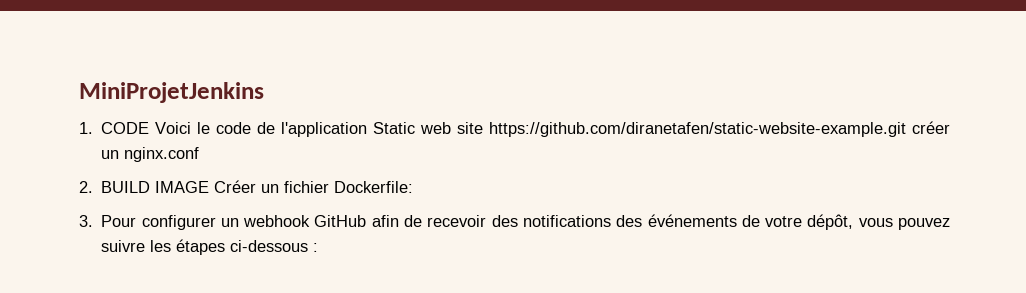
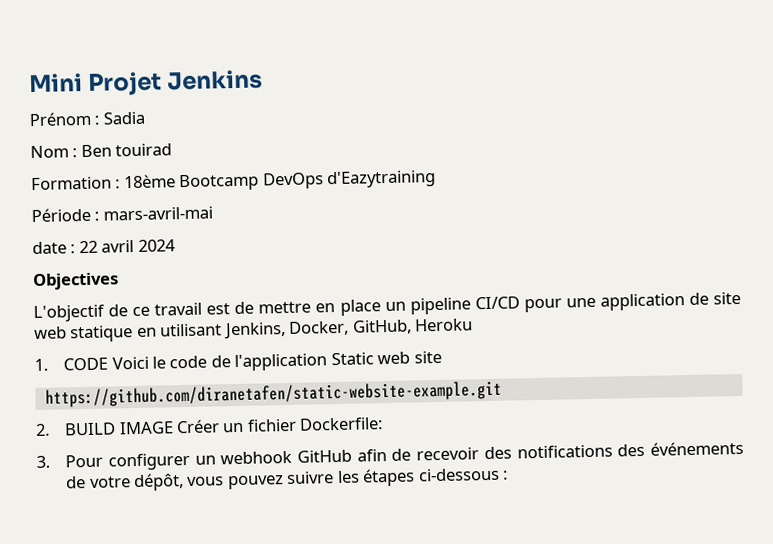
- MiniProjetJenkins
+ Mini Projet Jenkins
+ Prénom : Sadia
+ Nom : Ben touirad
+ Formation : 18ème Bootcamp DevOps d'Eazytraining
+ Période : mars-avril-mai
+ date : 22 avril 2024
+ Objectives
+ L'objectif de ce travail est de mettre en place un pipeline CI/CD pour une application de site web statique en utilisant Jenkins, Docker, GitHub, Heroku
- 1. CODE Voici le code de l'application Static web site https://github.com/diranetafen/static-website-example.git créer un nginx.conf
+ 1. CODE Voici le code de l'application Static web site
+ https://github.com/diranetafen/static-website-example.git

